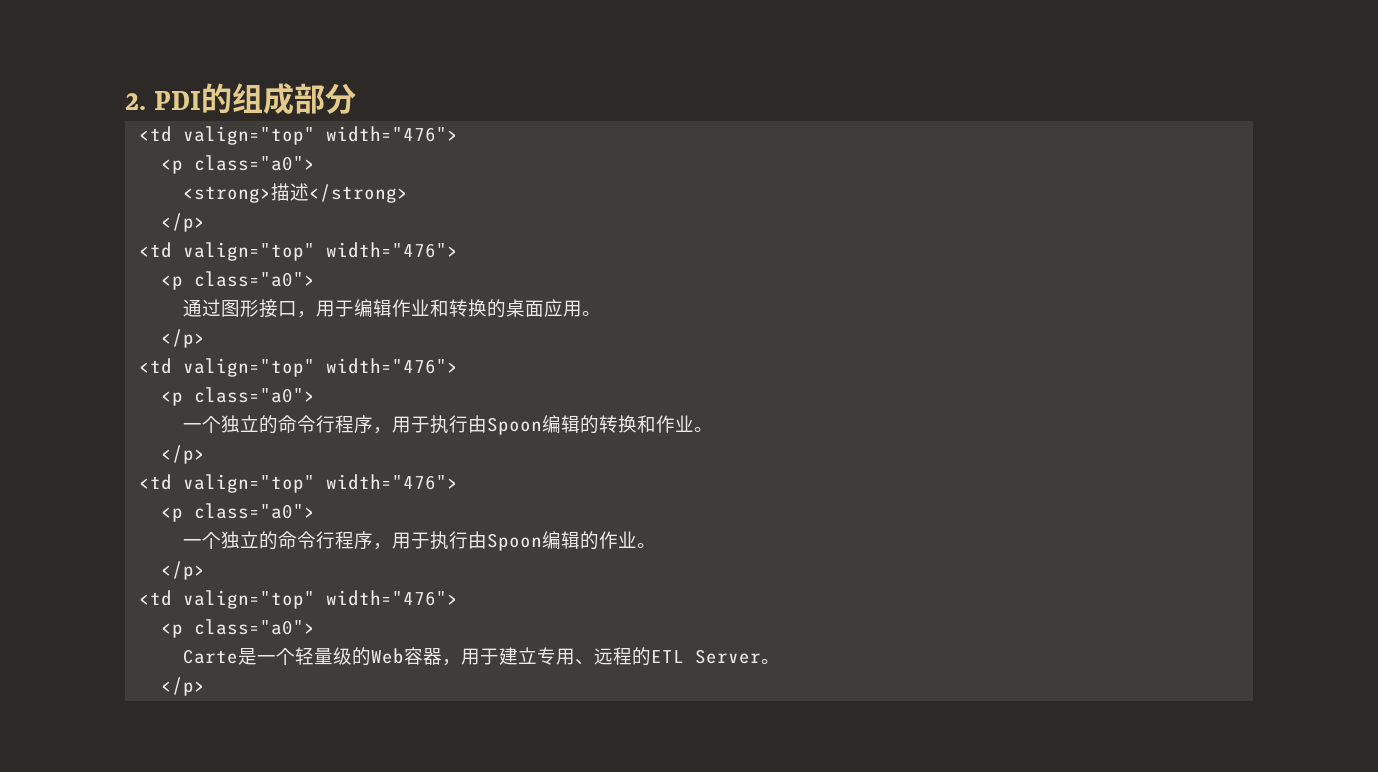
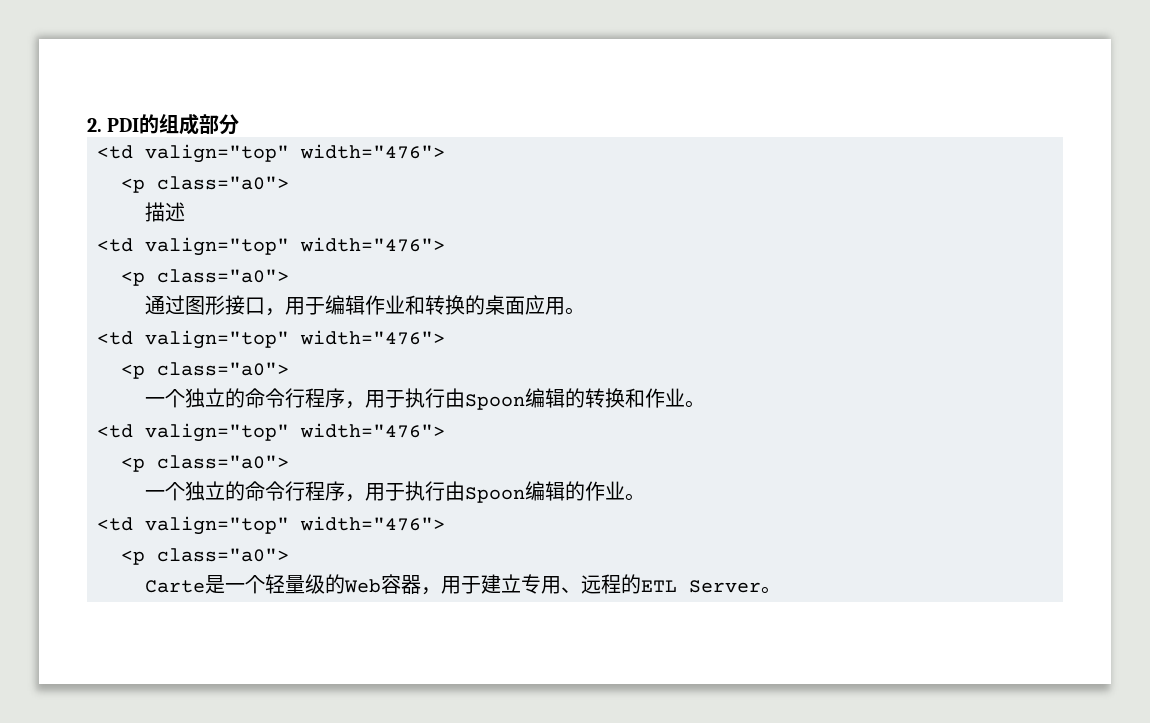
- <strong>描述</strong>
- </p>
+ 描述
  通过图形接口，用于编辑作业和转换的桌面应用。
- </p>
  一个独立的命令行程序，用于执行由Spoon编辑的转换和作业。
- </p>
  一个独立的命令行程序，用于执行由Spoon编辑的作业。
- </p>
  Carte是一个轻量级的Web容器，用于建立专用、远程的ETL Server。
- </p>

